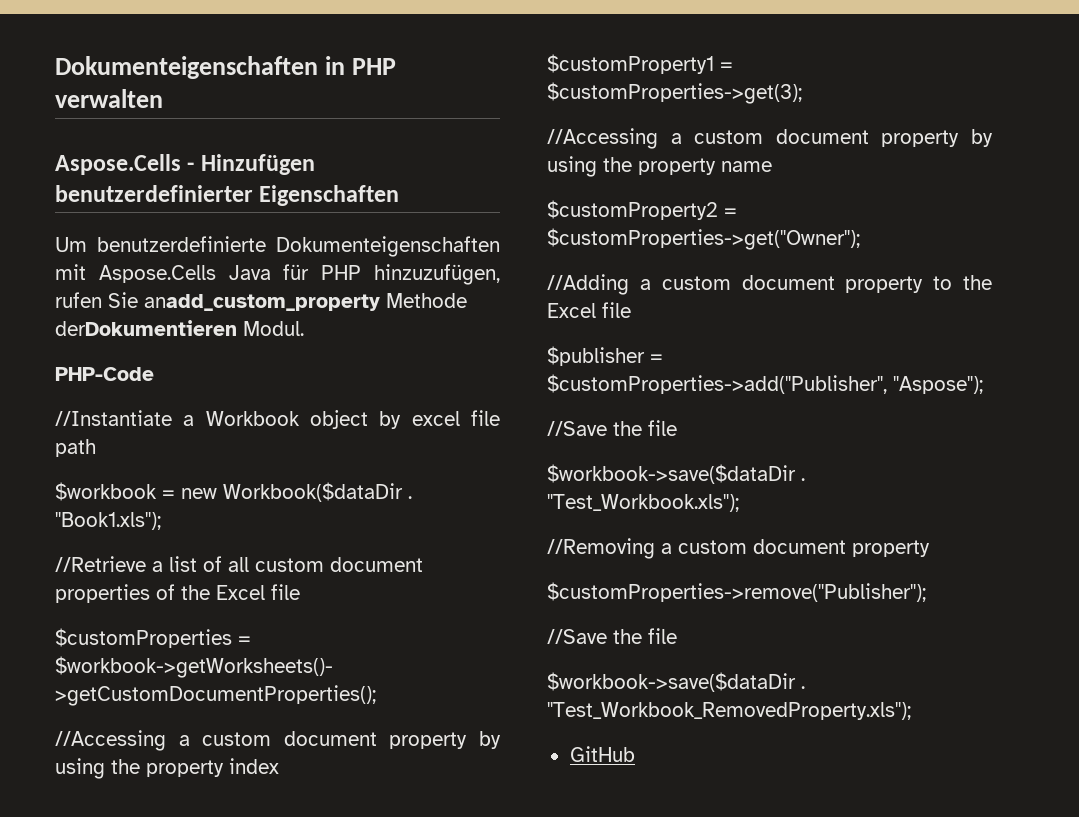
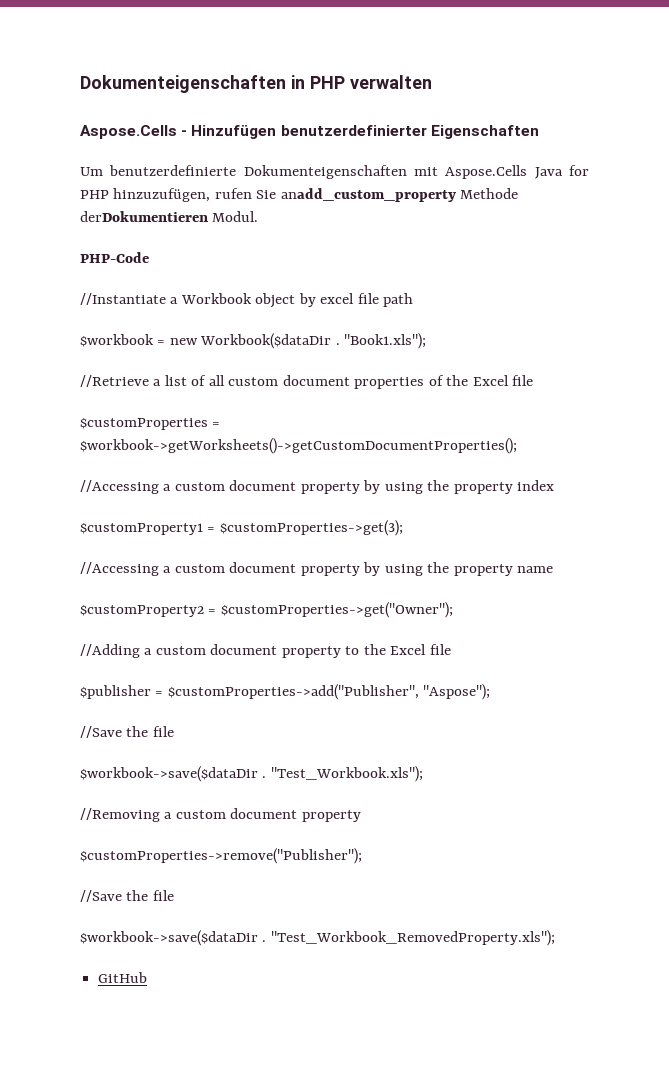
- Um benutzerdefinierte Dokumenteigenschaften mit Aspose.Cells Java für PHP hinzuzufügen, rufen Sie anadd_custom_property Methode derDokumentieren Modul.
+ Um benutzerdefinierte Dokumenteigenschaften mit Aspose.Cells Java for PHP hinzuzufügen, rufen Sie anadd_custom_property Methode derDokumentieren Modul.

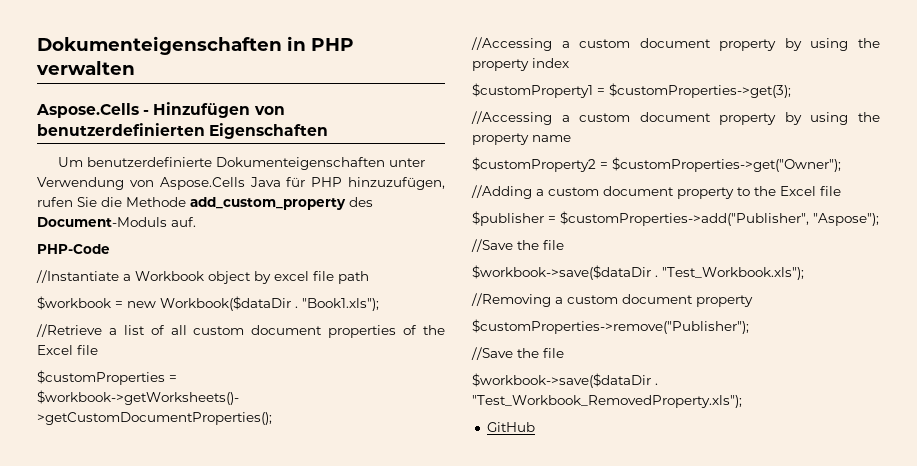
- Aspose.Cells - Hinzufügen benutzerdefinierter Eigenschaften
+ Aspose.Cells - Hinzufügen von benutzerdefinierten Eigenschaften
- Um benutzerdefinierte Dokumenteigenschaften mit Aspose.Cells Java for PHP hinzuzufügen, rufen Sie anadd_custom_property Methode derDokumentieren Modul.
+ Um benutzerdefinierte Dokumenteigenschaften unter Verwendung von Aspose.Cells Java für PHP hinzuzufügen, rufen Sie die Methode add_custom_property des Document-Moduls auf.

